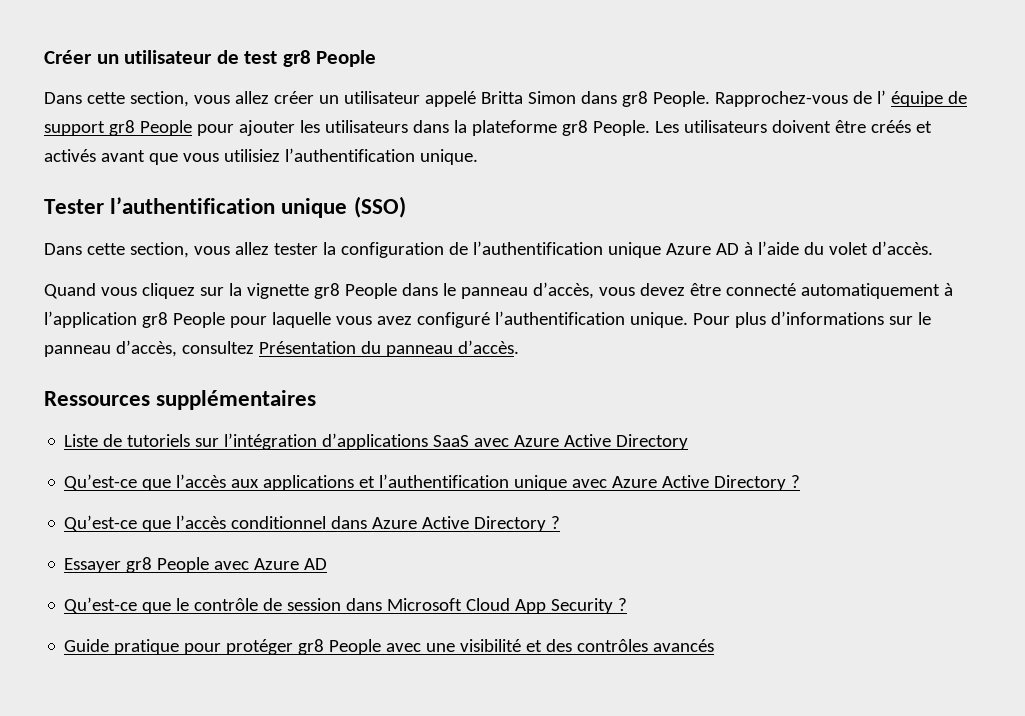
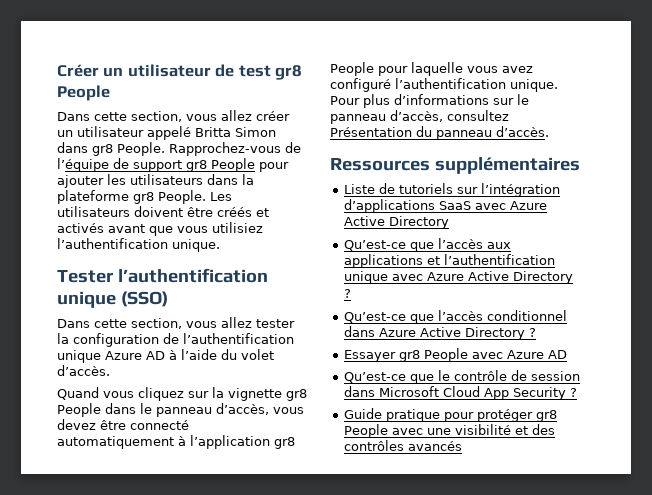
- Rapprochez-vous de l’ équipe de support gr8 People pour ajouter les utilisateurs dans la plateforme gr8 People.
+ Rapprochez-vous de l’équipe de support gr8 People pour ajouter les utilisateurs dans la plateforme gr8 People.

